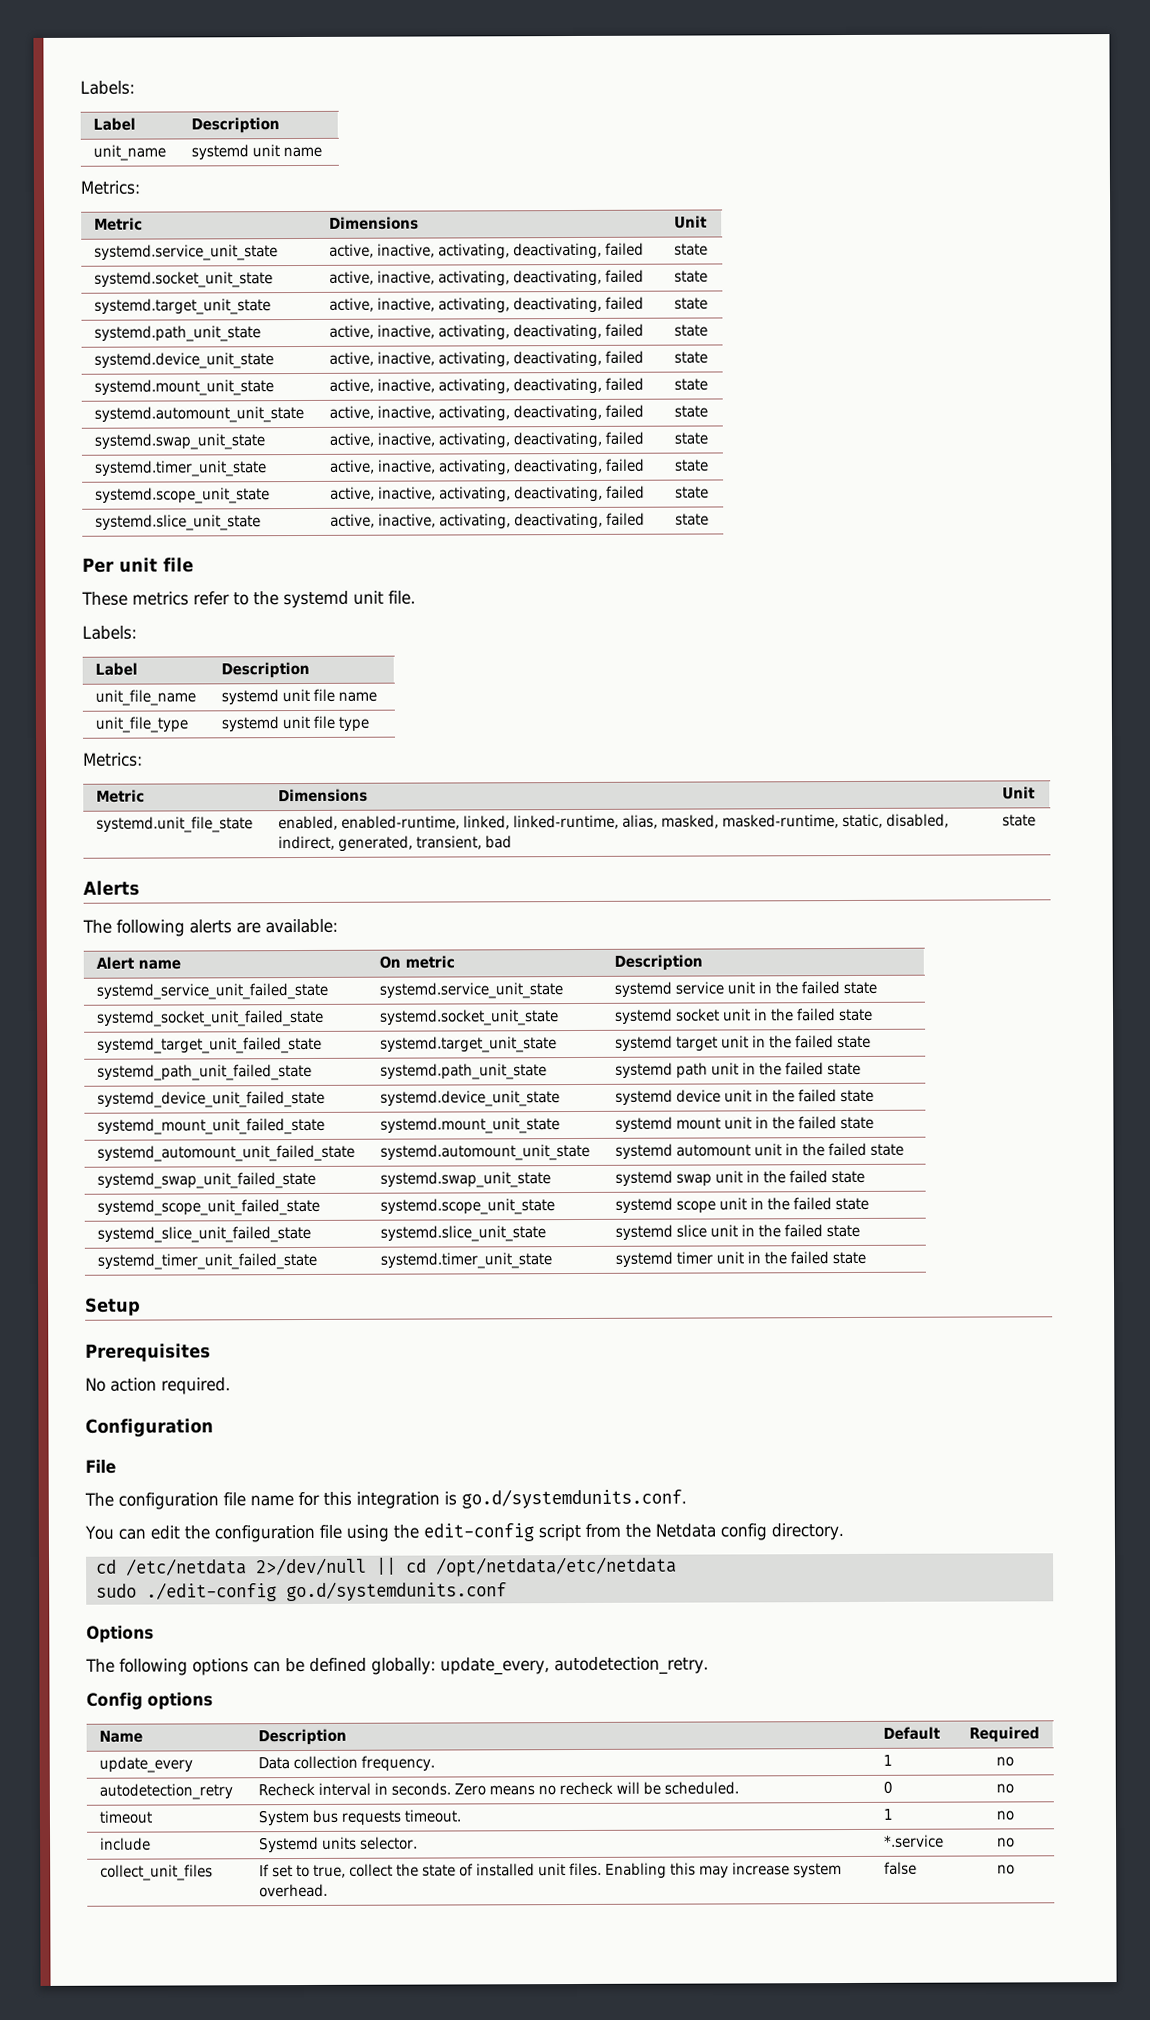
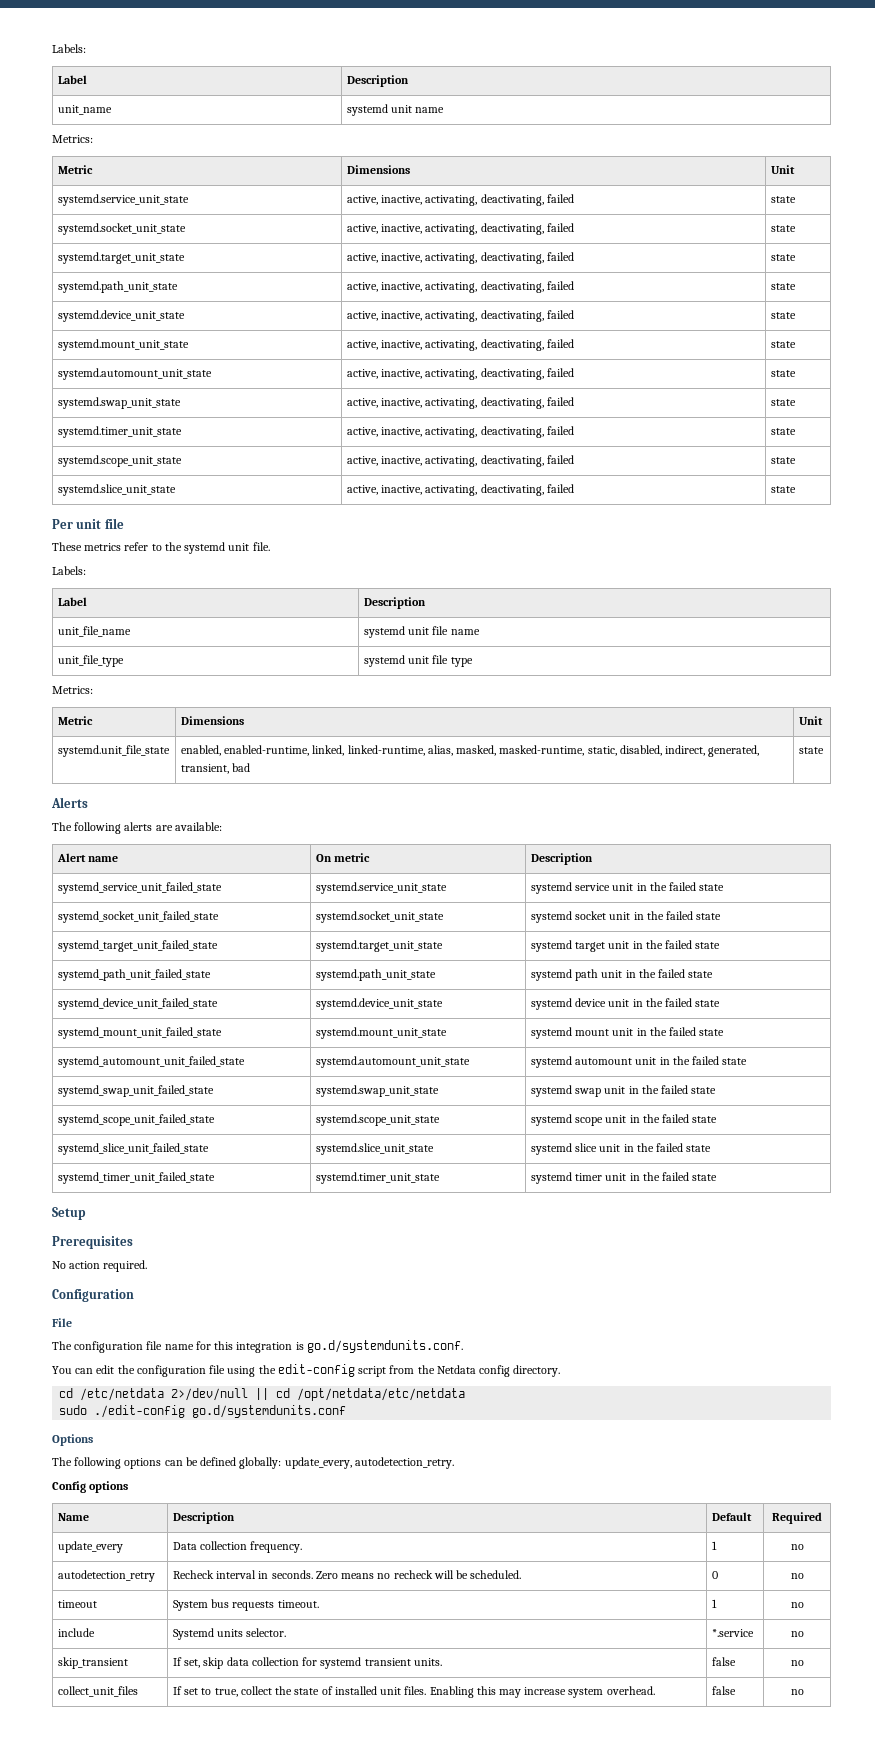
+ skip_transient | If set, skip data collection for systemd transient units. | false | no

